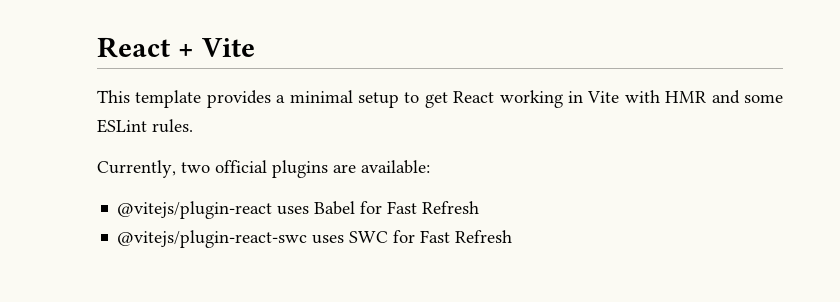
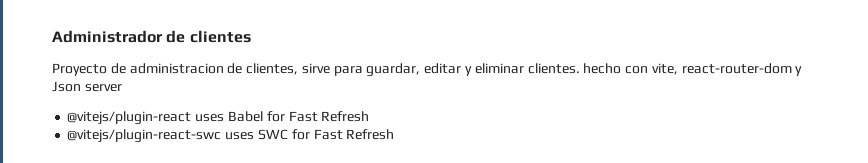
- React + Vite
- This template provides a minimal setup to get React working in Vite with HMR and some ESLint rules.
- Currently, two official plugins are available:
+ Administrador de clientes
+ Proyecto de administracion de clientes, sirve para guardar, editar y eliminar clientes. hecho con vite, react-router-dom y Json server

